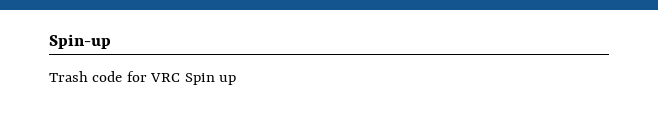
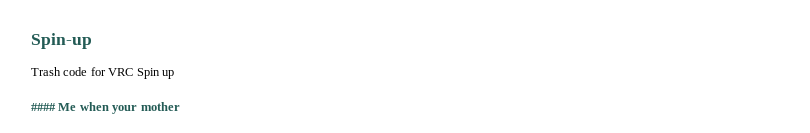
+ #### Me when your mother

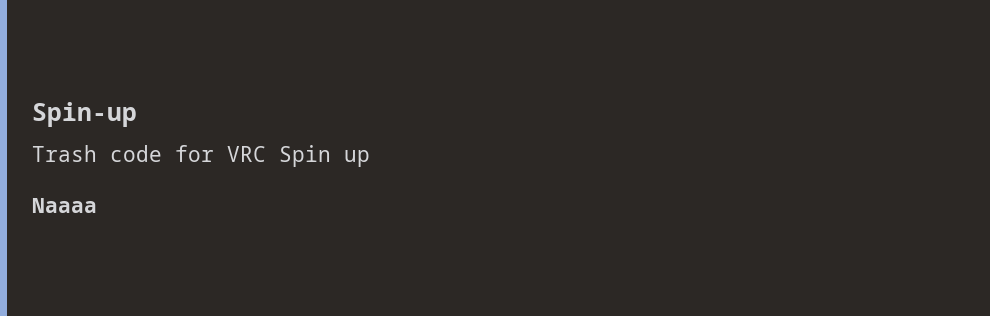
- #### Me when your mother
+ Naaaa

